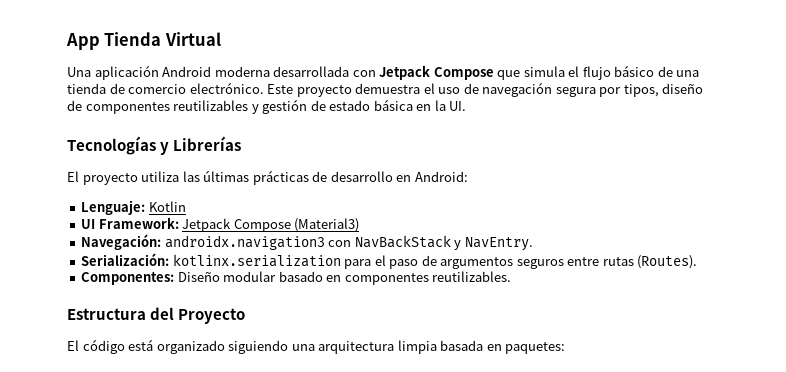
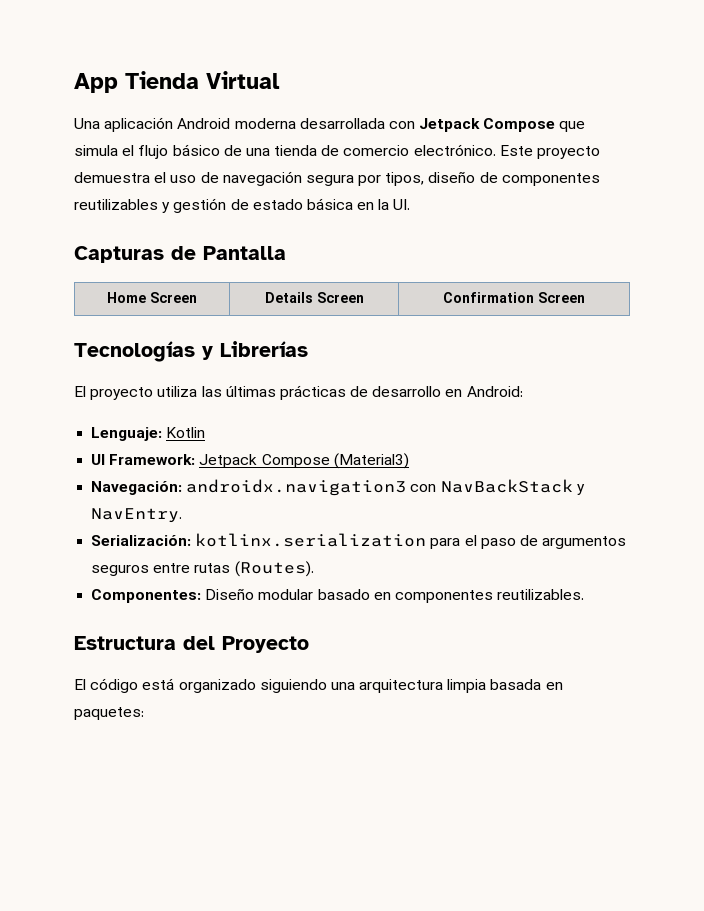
+ Capturas de Pantalla
+ Home Screen | Details Screen | Confirmation Screen

